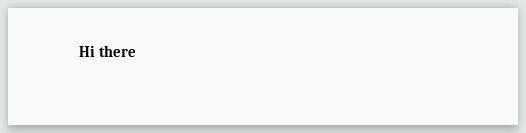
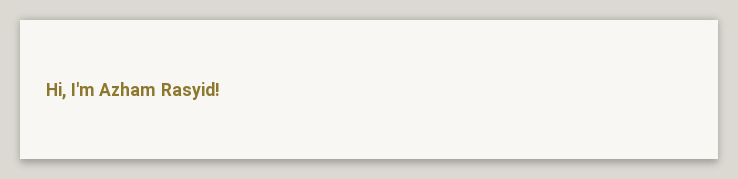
- Hi there
+ Hi, I'm Azham Rasyid!

